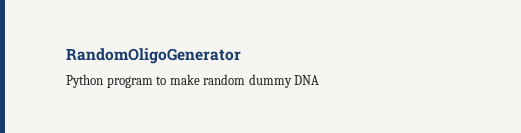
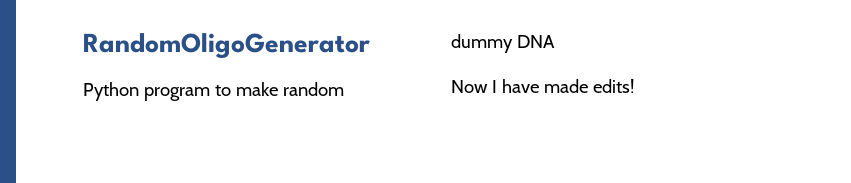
+ Now I have made edits!

